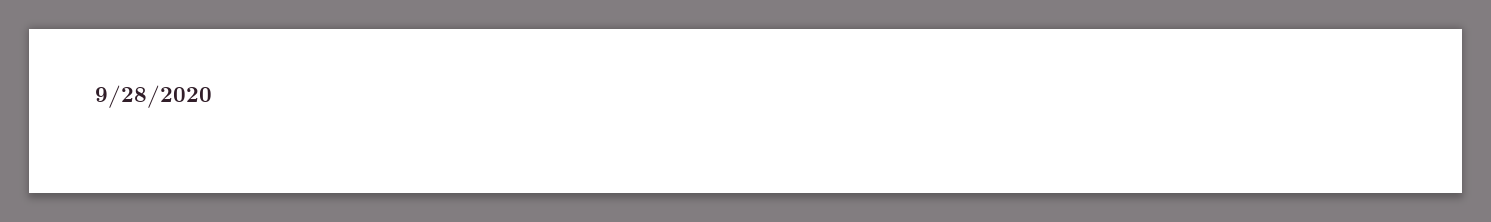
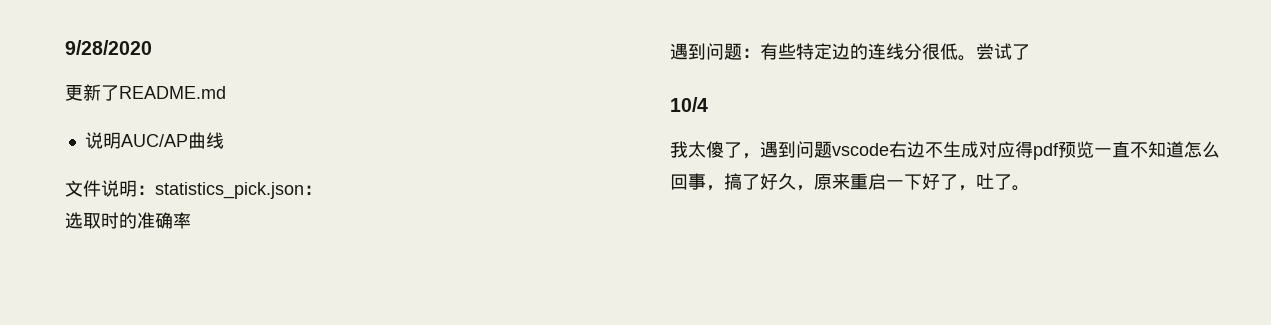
+ 更新了README.md
+ 说明AUC/AP曲线
+ 文件说明：statistics_pick.json：
+ 选取时的准确率
+ 遇到问题：有些特定边的连线分很低。尝试了
+ 10/4
+ 我太傻了，遇到问题vscode右边不生成对应得pdf预览一直不知道怎么回事，搞了好久，原来重启一下好了，吐了。

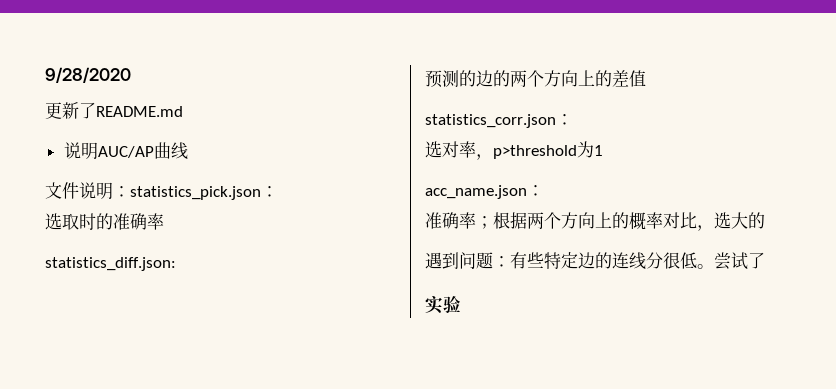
+ statistics_diff.json:
+ 预测的边的两个方向上的差值
+ statistics_corr.json：
+ 选对率，p>threshold为1
+ acc_name.json：
+ 准确率；根据两个方向上的概率对比，选大的
- 10/4
- 我太傻了，遇到问题vscode右边不生成对应得pdf预览一直不知道怎么回事，搞了好久，原来重启一下好了，吐了。
+ 实验

